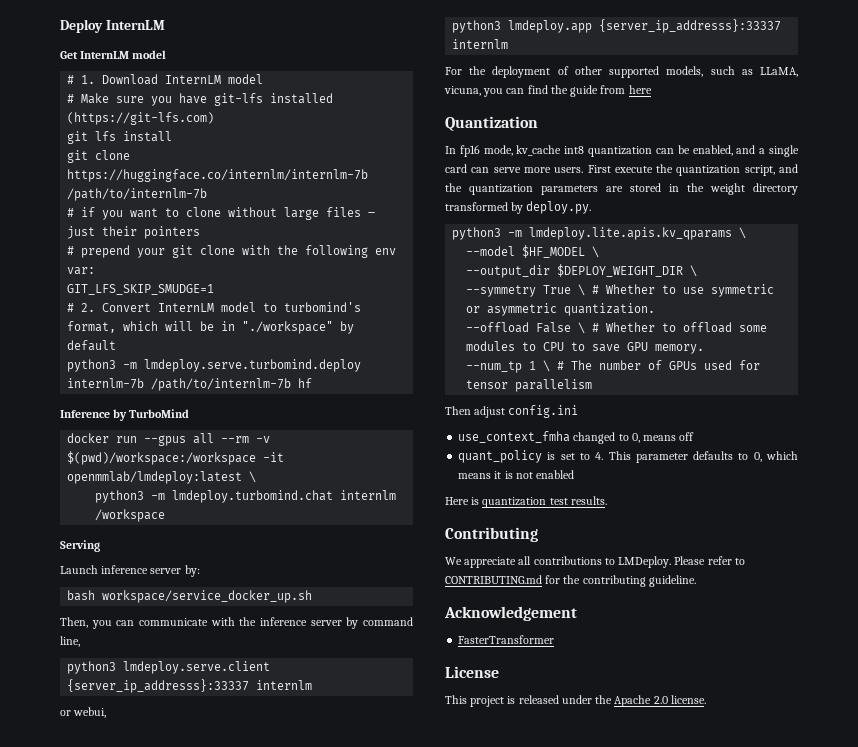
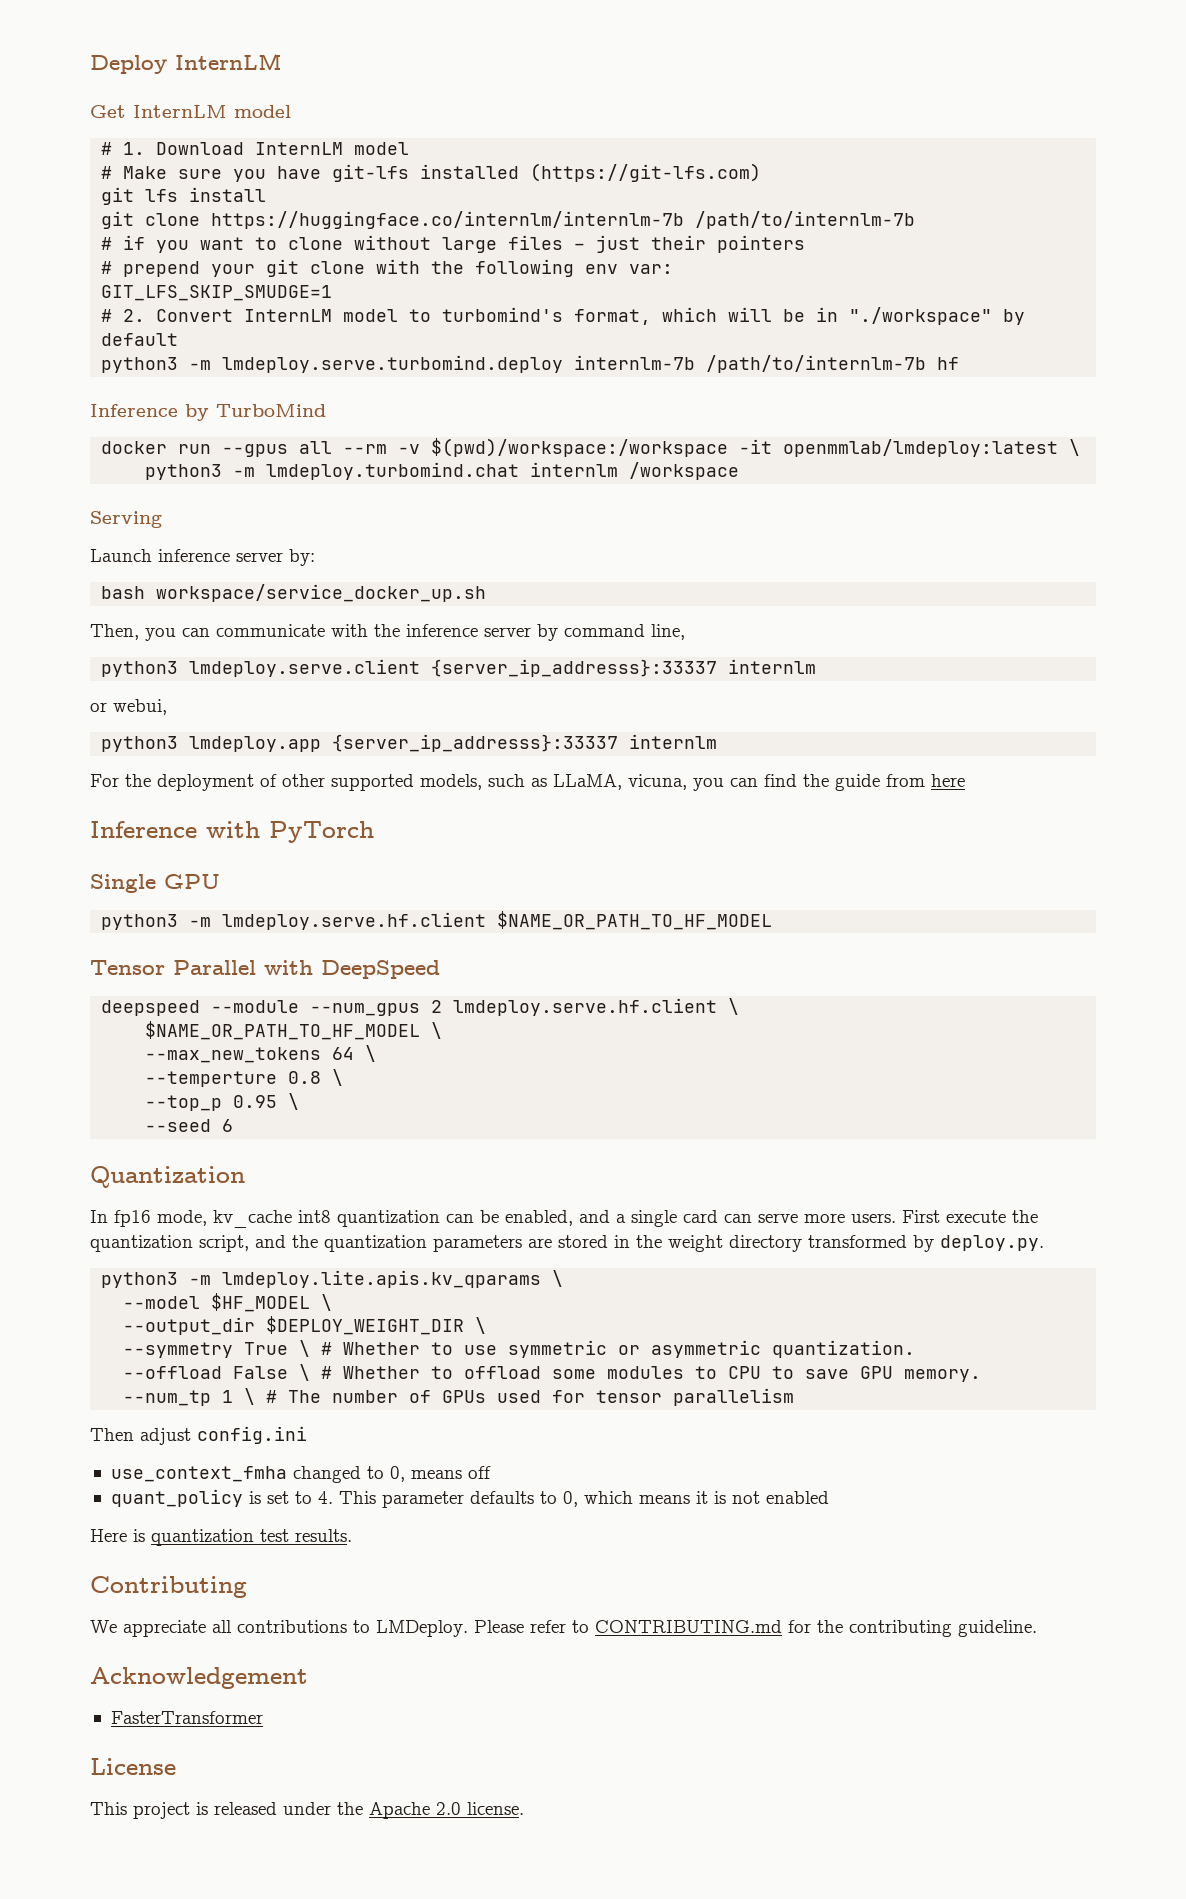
+ Inference with PyTorch
+ Single GPU
+ python3 -m lmdeploy.serve.hf.client $NAME_OR_PATH_TO_HF_MODEL
+ Tensor Parallel with DeepSpeed
+ deepspeed --module --num_gpus 2 lmdeploy.serve.hf.client \
+ $NAME_OR_PATH_TO_HF_MODEL \
+ --max_new_tokens 64 \
+ --temperture 0.8 \
+ --top_p 0.95 \
+ --seed 6

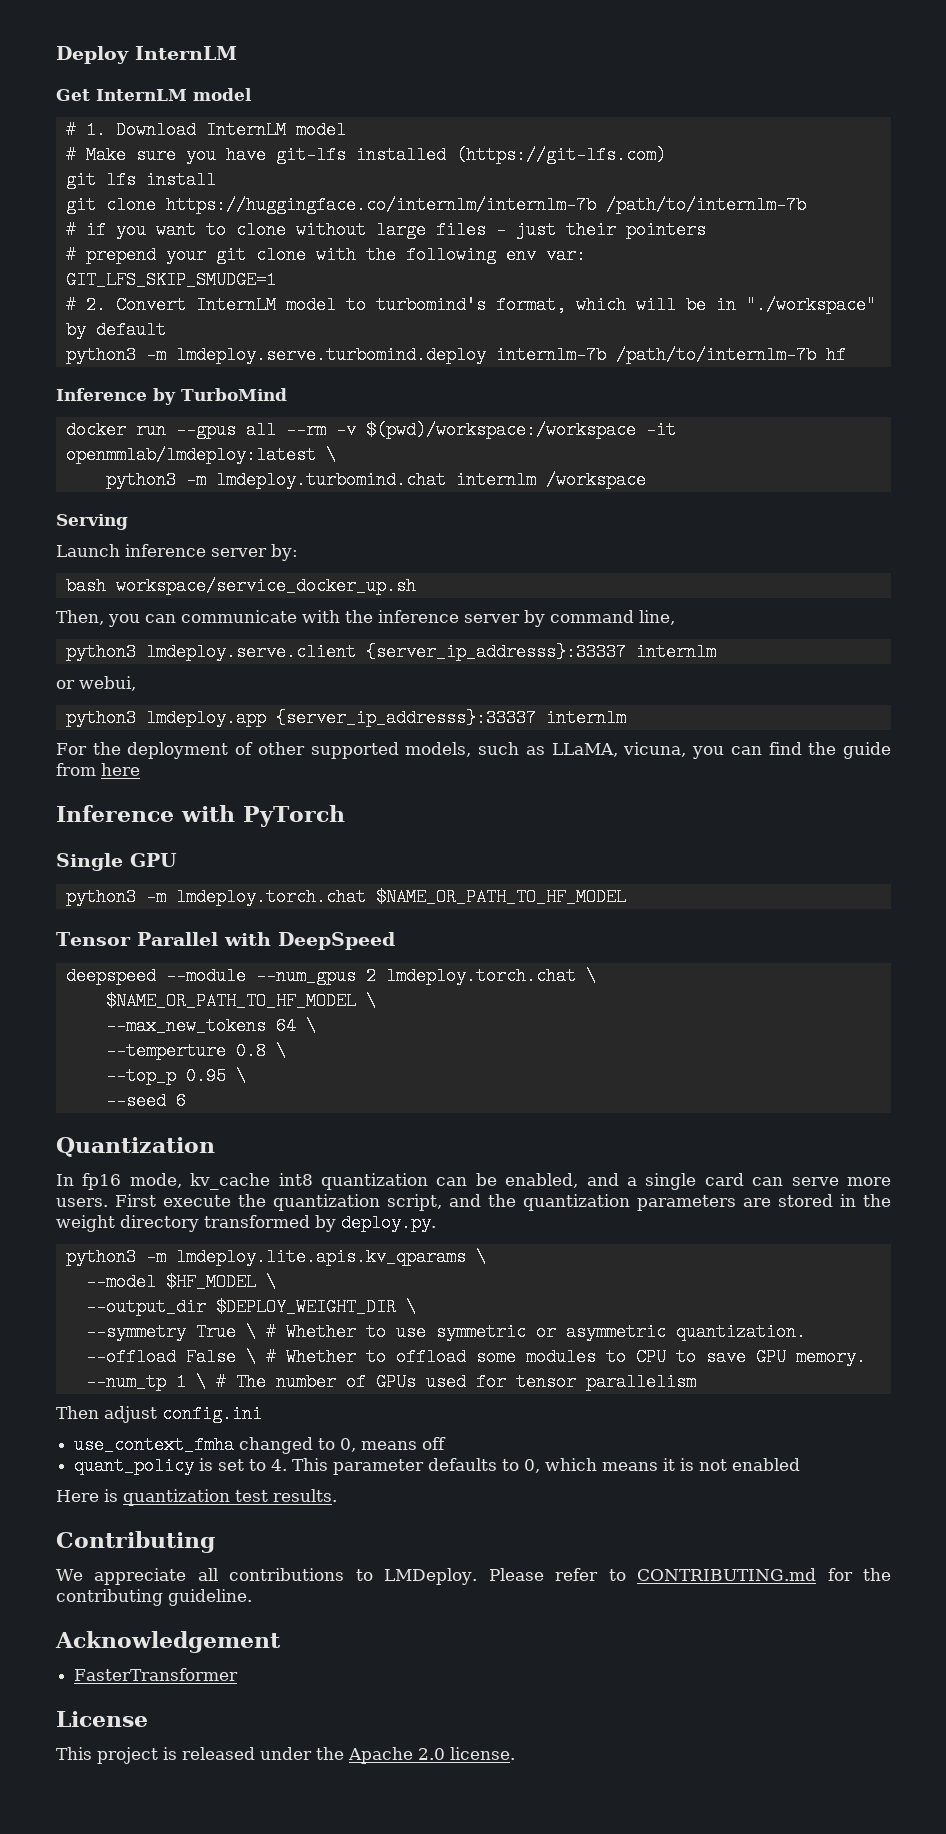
- python3 -m lmdeploy.serve.hf.client $NAME_OR_PATH_TO_HF_MODEL
+ python3 -m lmdeploy.torch.chat $NAME_OR_PATH_TO_HF_MODEL
- deepspeed --module --num_gpus 2 lmdeploy.serve.hf.client \
+ deepspeed --module --num_gpus 2 lmdeploy.torch.chat \

